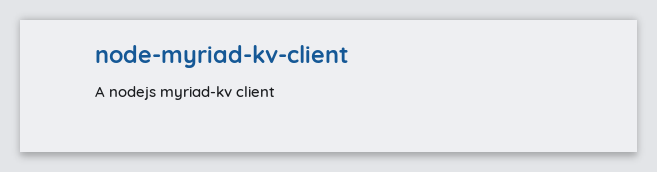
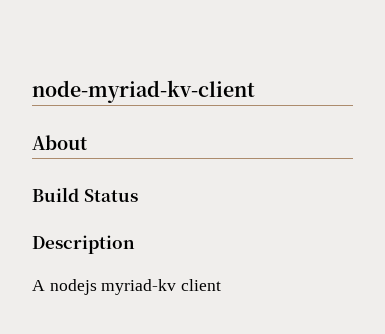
+ About
+ Build Status
+ Description

